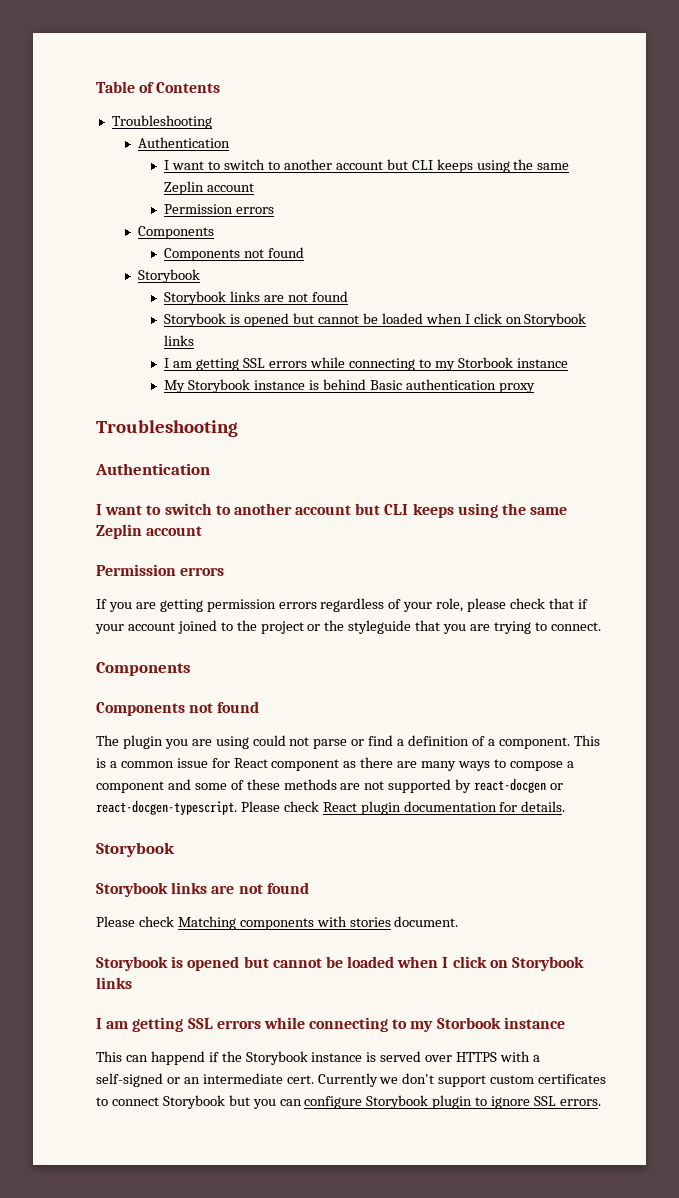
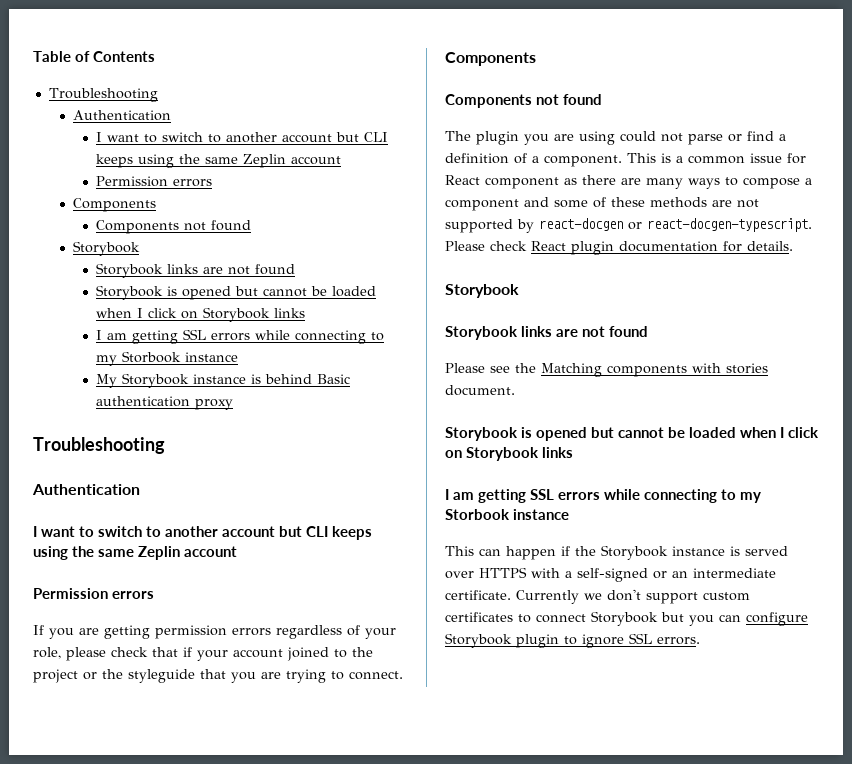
- Please check Matching components with stories document.
+ Please see the Matching components with stories document.
- This can happend if the Storybook instance is served over HTTPS with a self-signed or an intermediate cert.
+ This can happen if the Storybook instance is served over HTTPS with a self-signed or an intermediate certificate.

